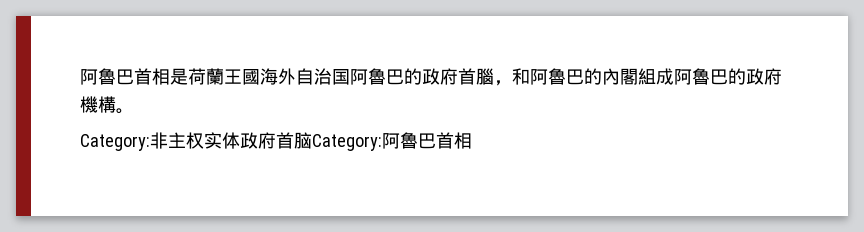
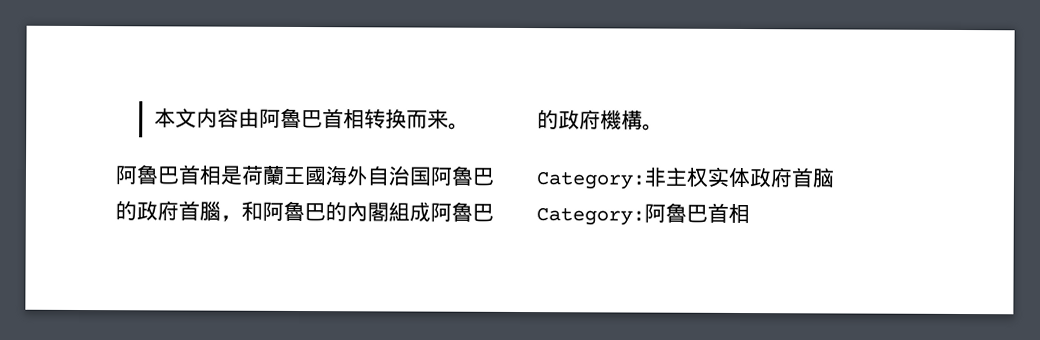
+ 本文内容由阿魯巴首相转换而来。

